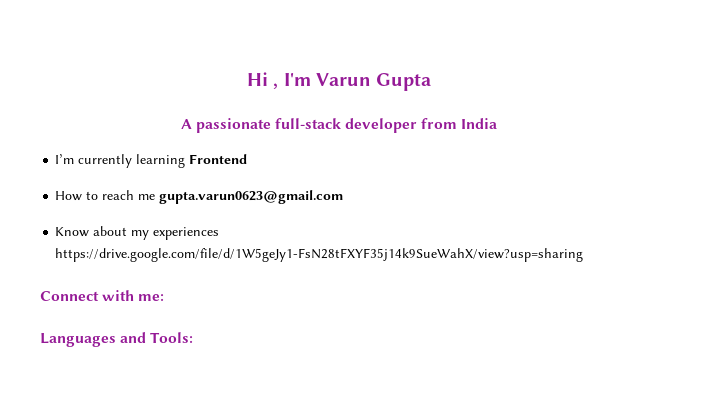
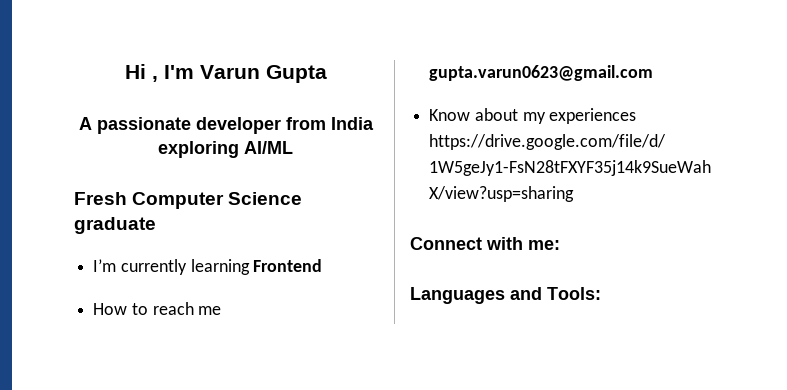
- A passionate full-stack developer from India
+ A passionate developer from India exploring AI/ML
+ Fresh Computer Science graduate

